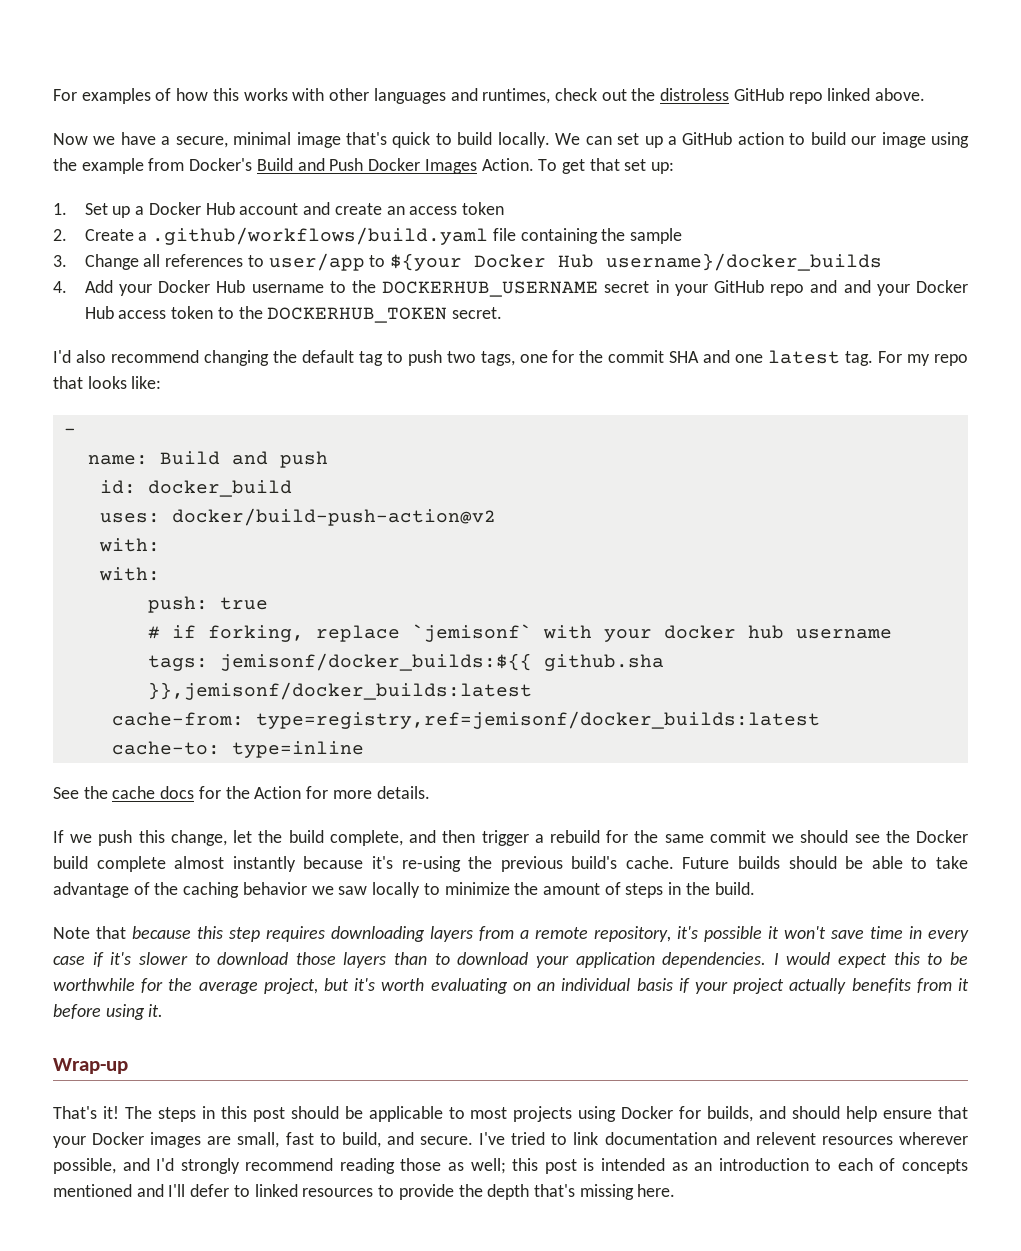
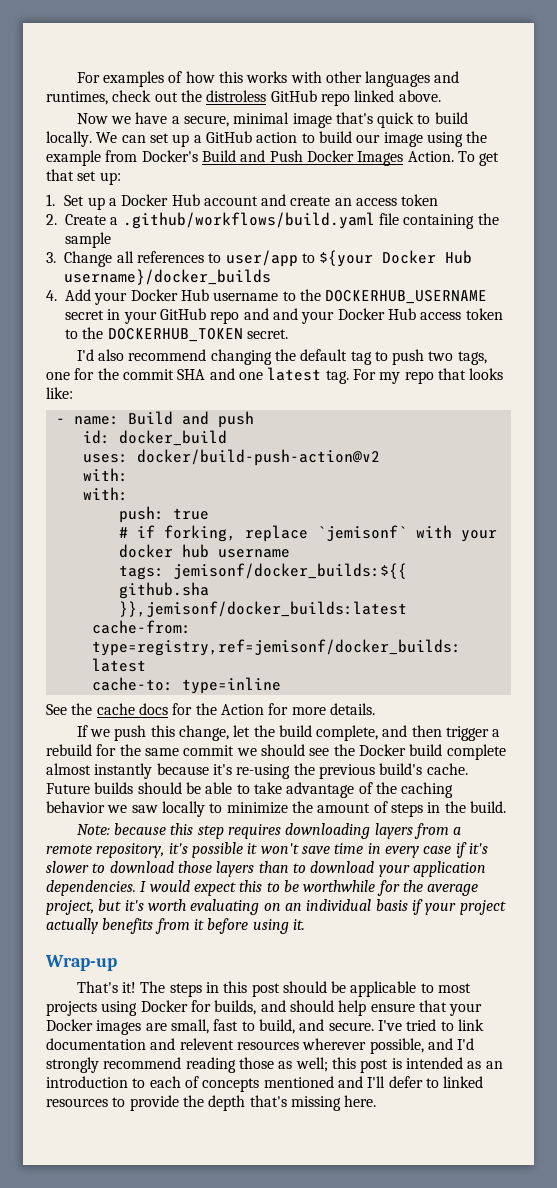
- -
- name: Build and push
+ - name: Build and push
- Note that because this step requires downloading layers from a remote repository, it's possible it won't save time in every case if it's slower to download those layers than to download your application dependencies.
+ Note: because this step requires downloading layers from a remote repository, it's possible it won't save time in every case if it's slower to download those layers than to download your application dependencies.

